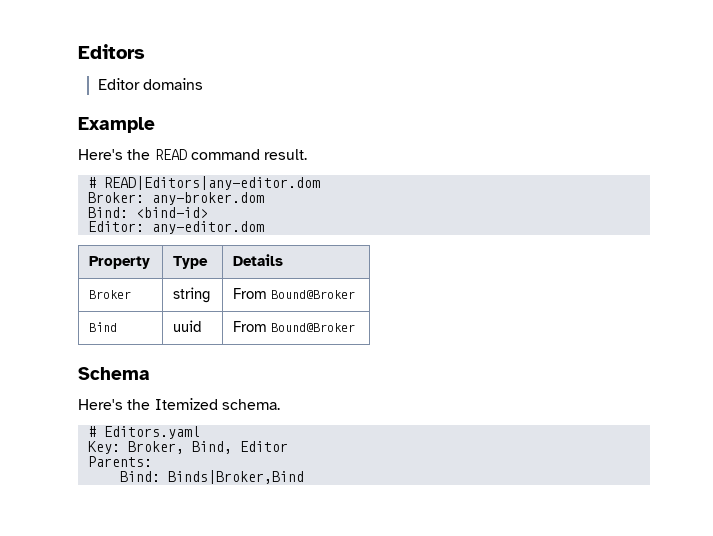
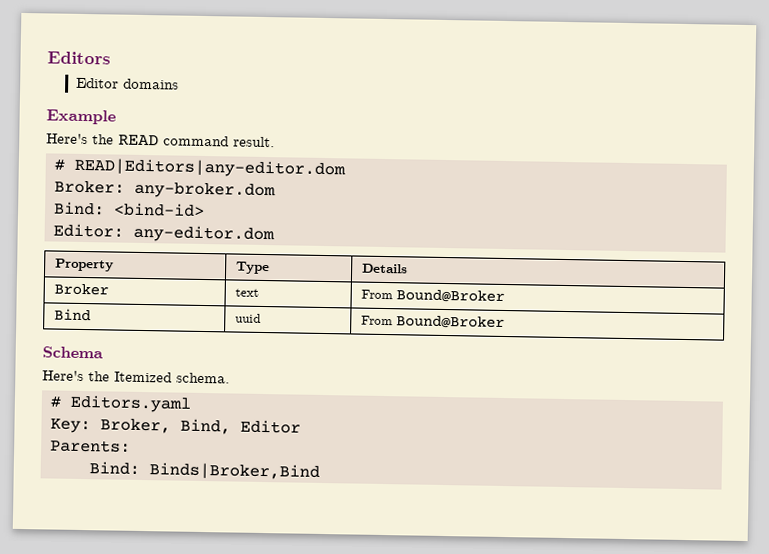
- Broker | string | From Bound@Broker
+ Broker | text | From Bound@Broker

